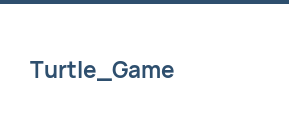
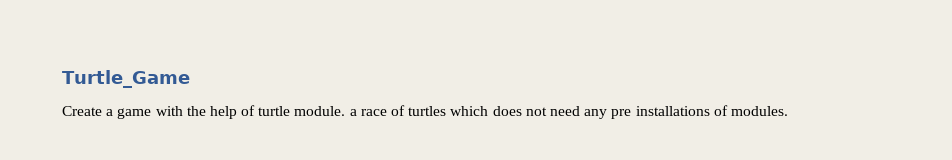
+ Create a game with the help of turtle module. a race of turtles which does not need any pre installations of modules.

